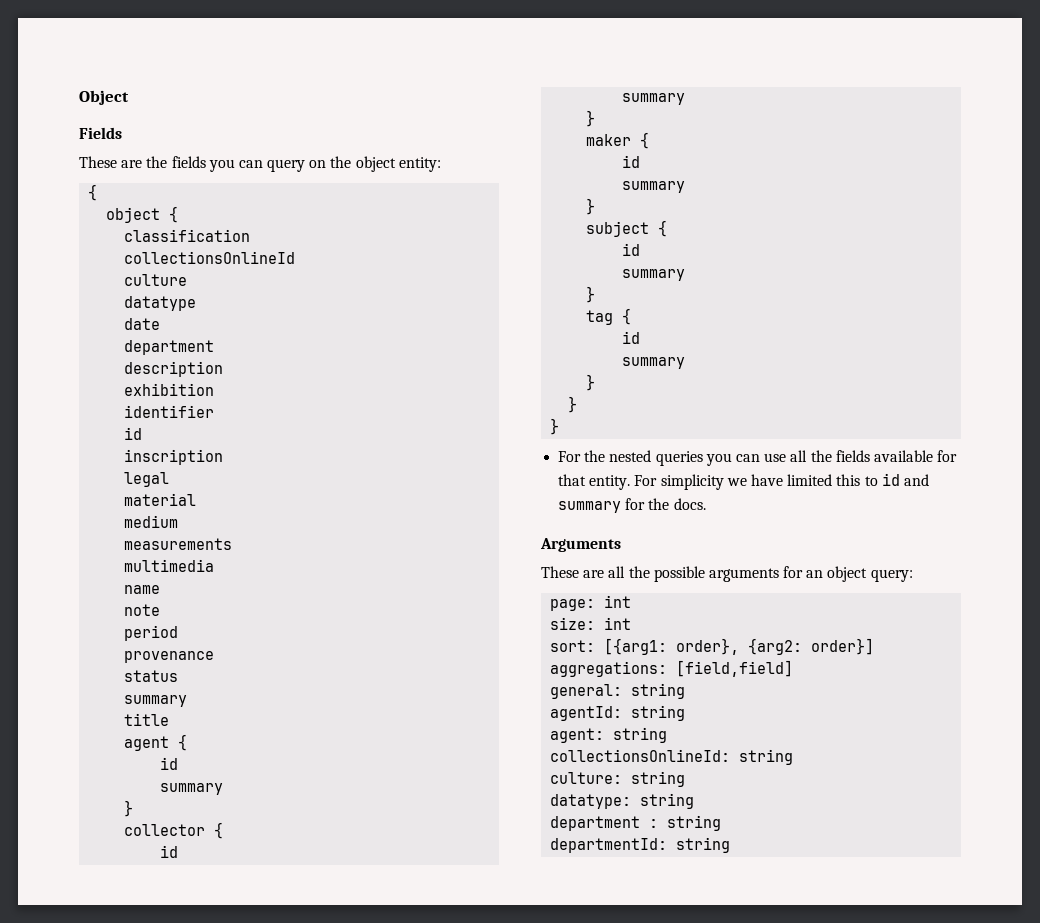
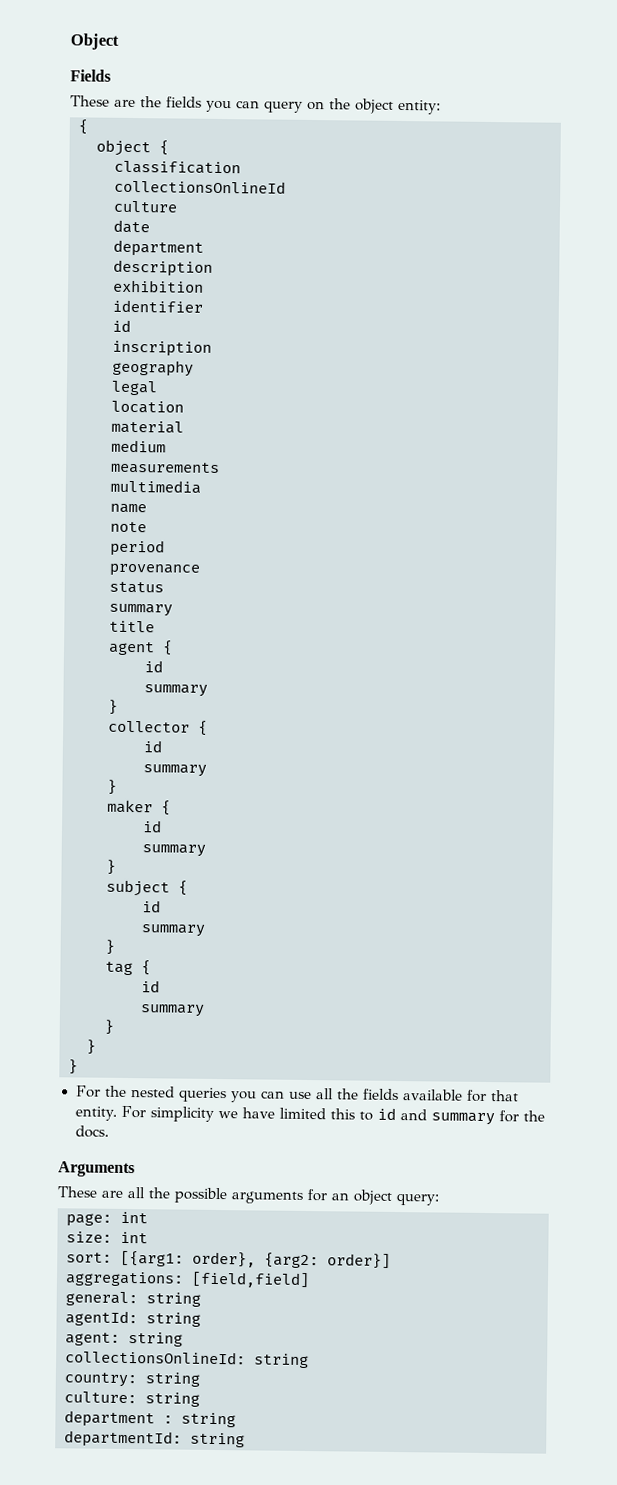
- datatype
+ geography
+ location
+ country: string
  culture: string
- datatype: string

